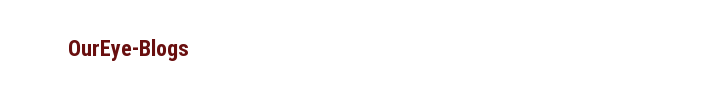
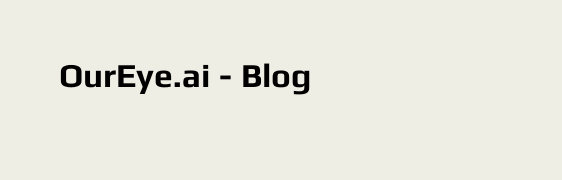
- OurEye-Blogs
+ OurEye.ai - Blog

